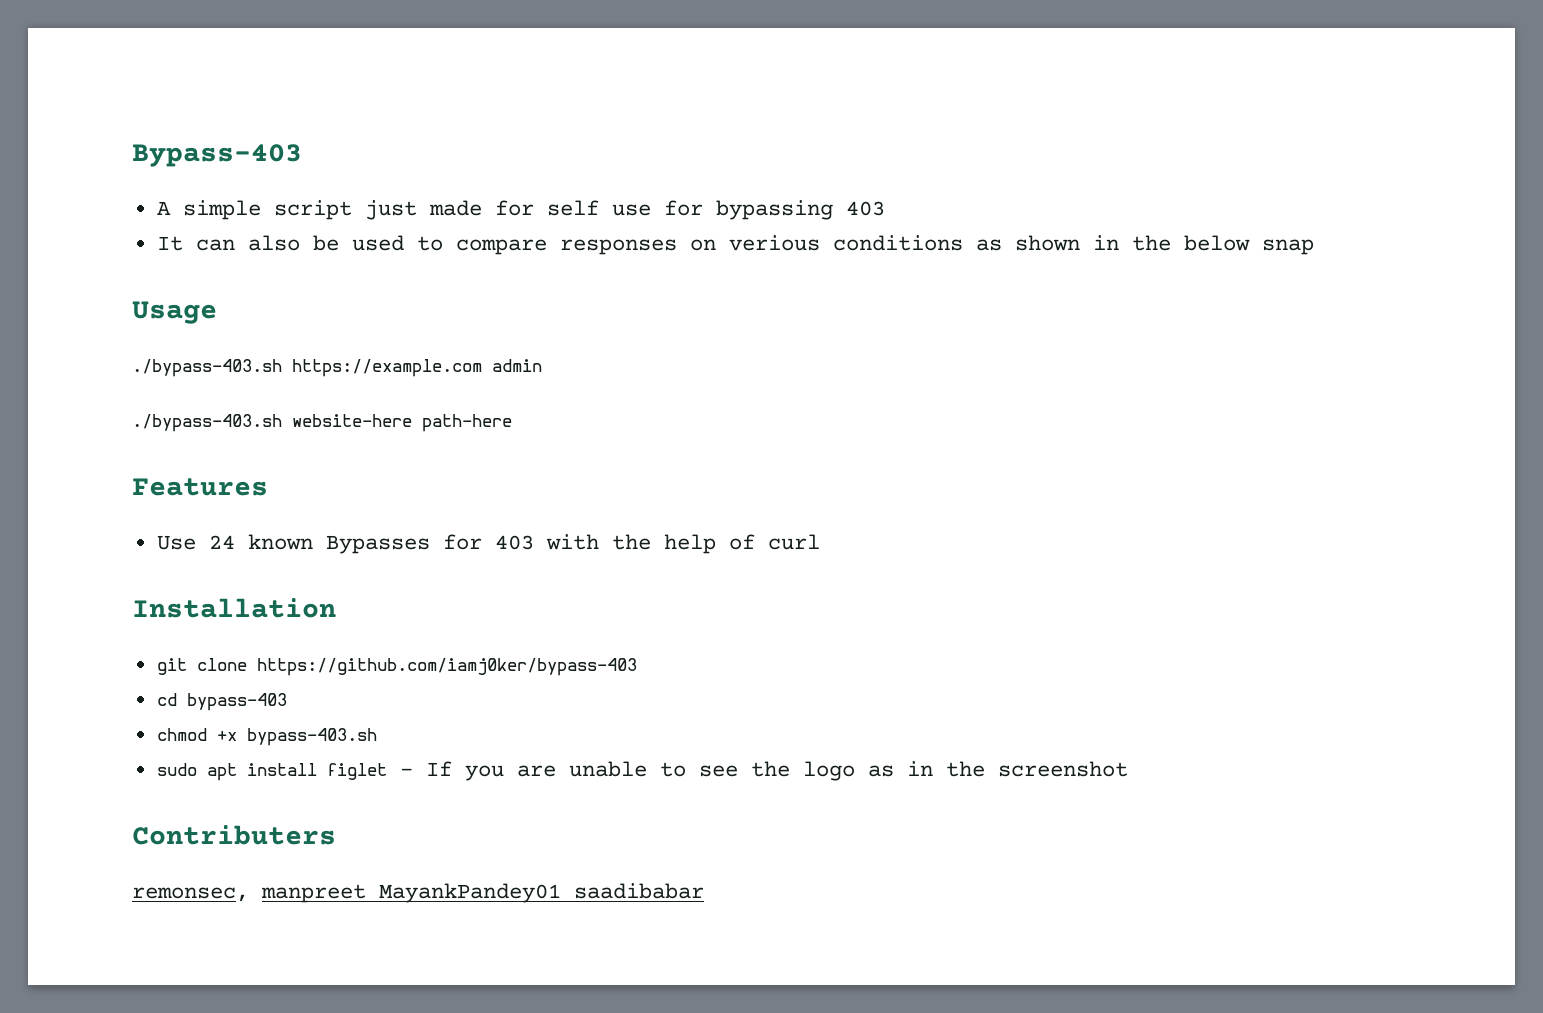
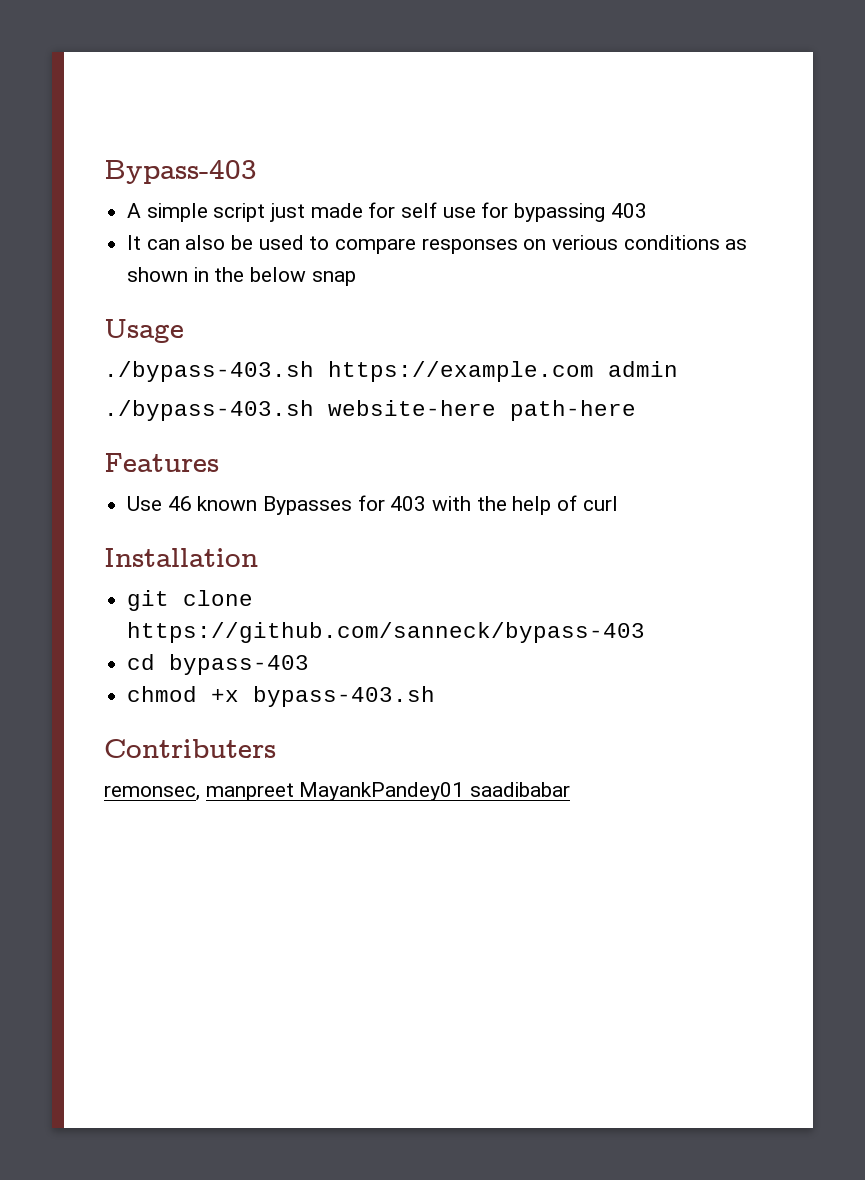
- Use 24 known Bypasses for 403 with the help of curl
+ Use 46 known Bypasses for 403 with the help of curl
- git clone https://github.com/iamj0ker/bypass-403
+ git clone https://github.com/sanneck/bypass-403
- sudo apt install figlet - If you are unable to see the logo as in the screenshot

